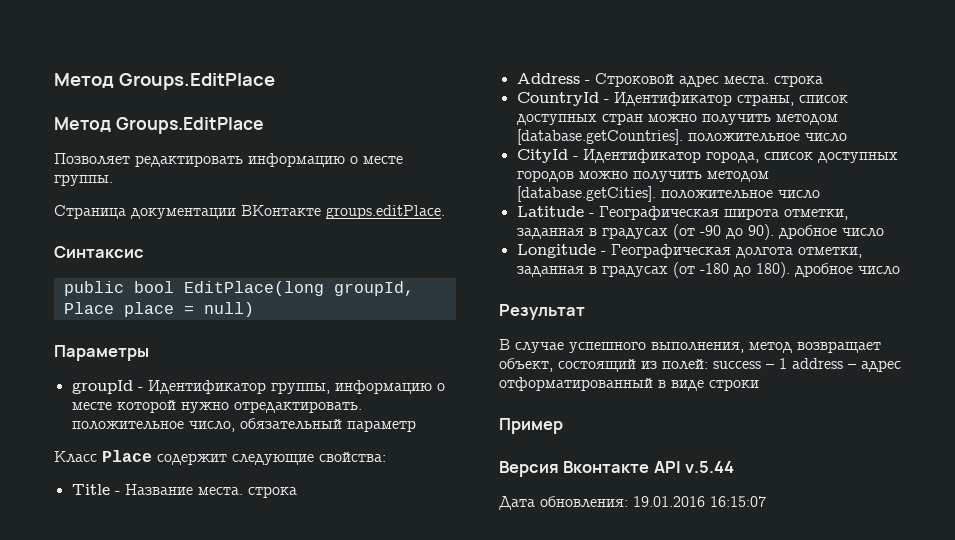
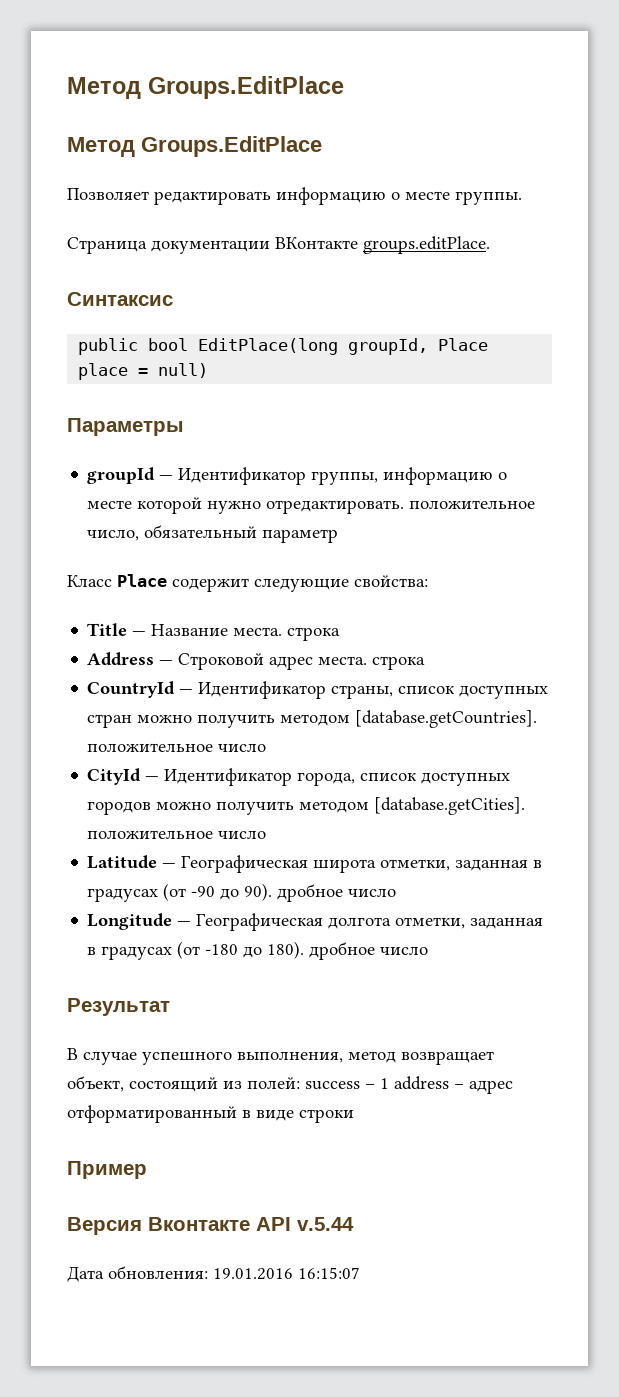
- groupId - Идентификатор группы, информацию о месте которой нужно отредактировать. положительное число, обязательный параметр
+ groupId — Идентификатор группы, информацию о месте которой нужно отредактировать. положительное число, обязательный параметр
- Title - Название места. строка
+ Title — Название места. строка
- Address - Строковой адрес места. строка
+ Address — Строковой адрес места. строка
- CountryId - Идентификатор страны, список доступных стран можно получить методом [database.getCountries]. положительное число
+ CountryId — Идентификатор страны, список доступных стран можно получить методом [database.getCountries]. положительное число
- CityId - Идентификатор города, список доступных городов можно получить методом [database.getCities]. положительное число
+ CityId — Идентификатор города, список доступных городов можно получить методом [database.getCities]. положительное число
- Latitude - Географическая широта отметки, заданная в градусах (от -90 до 90). дробное число
+ Latitude — Географическая широта отметки, заданная в градусах (от -90 до 90). дробное число
- Longitude - Географическая долгота отметки, заданная в градусах (от -180 до 180). дробное число
+ Longitude — Географическая долгота отметки, заданная в градусах (от -180 до 180). дробное число

